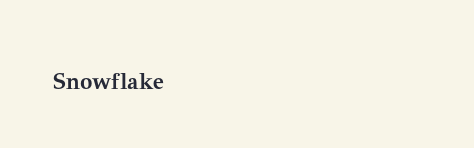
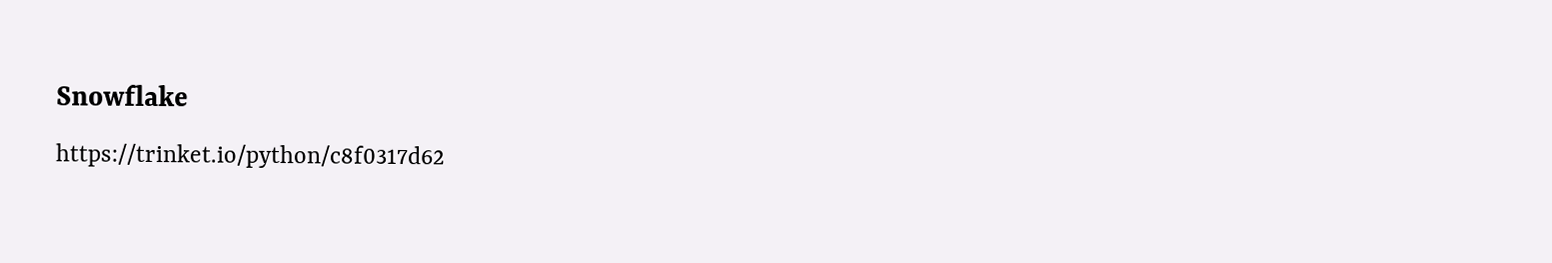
+ https://trinket.io/python/c8f0317d62

